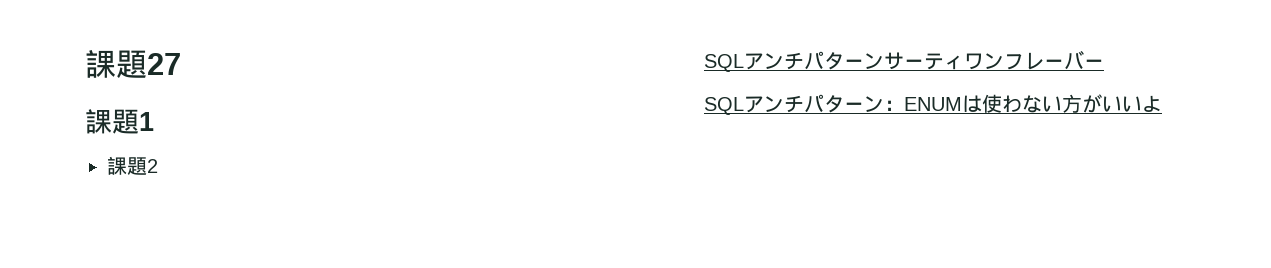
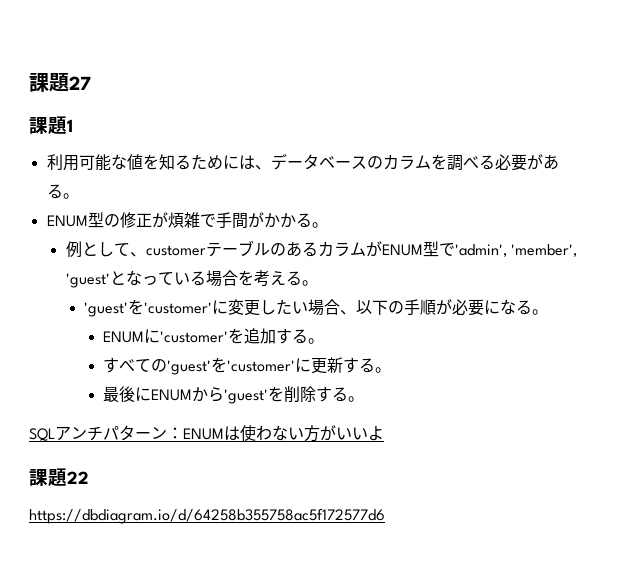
- 課題2
- SQLアンチパターンサーティワンフレーバー
+ 利用可能な値を知るためには、データベースのカラムを調べる必要がある。
+ ENUM型の修正が煩雑で手間がかかる。
+ 例として、customerテーブルのあるカラムがENUM型で'admin', 'member', 'guest'となっている場合を考える。
+ 'guest'を'customer'に変更したい場合、以下の手順が必要になる。
+ ENUMに'customer'を追加する。
+ すべての'guest'を'customer'に更新する。
+ 最後にENUMから'guest'を削除する。
+ 課題22
+ https://dbdiagram.io/d/64258b355758ac5f172577d6

